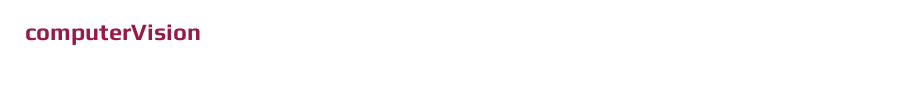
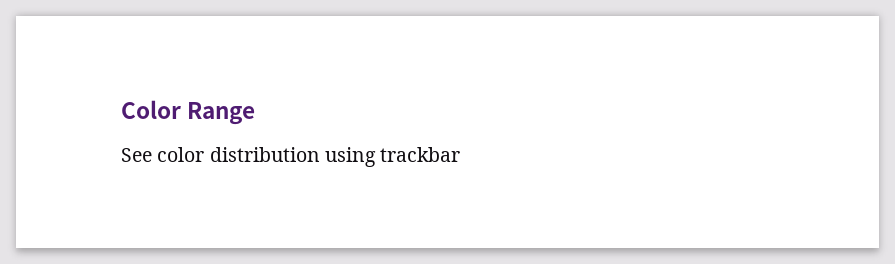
- computerVision
+ Color Range
+ See color distribution using trackbar

